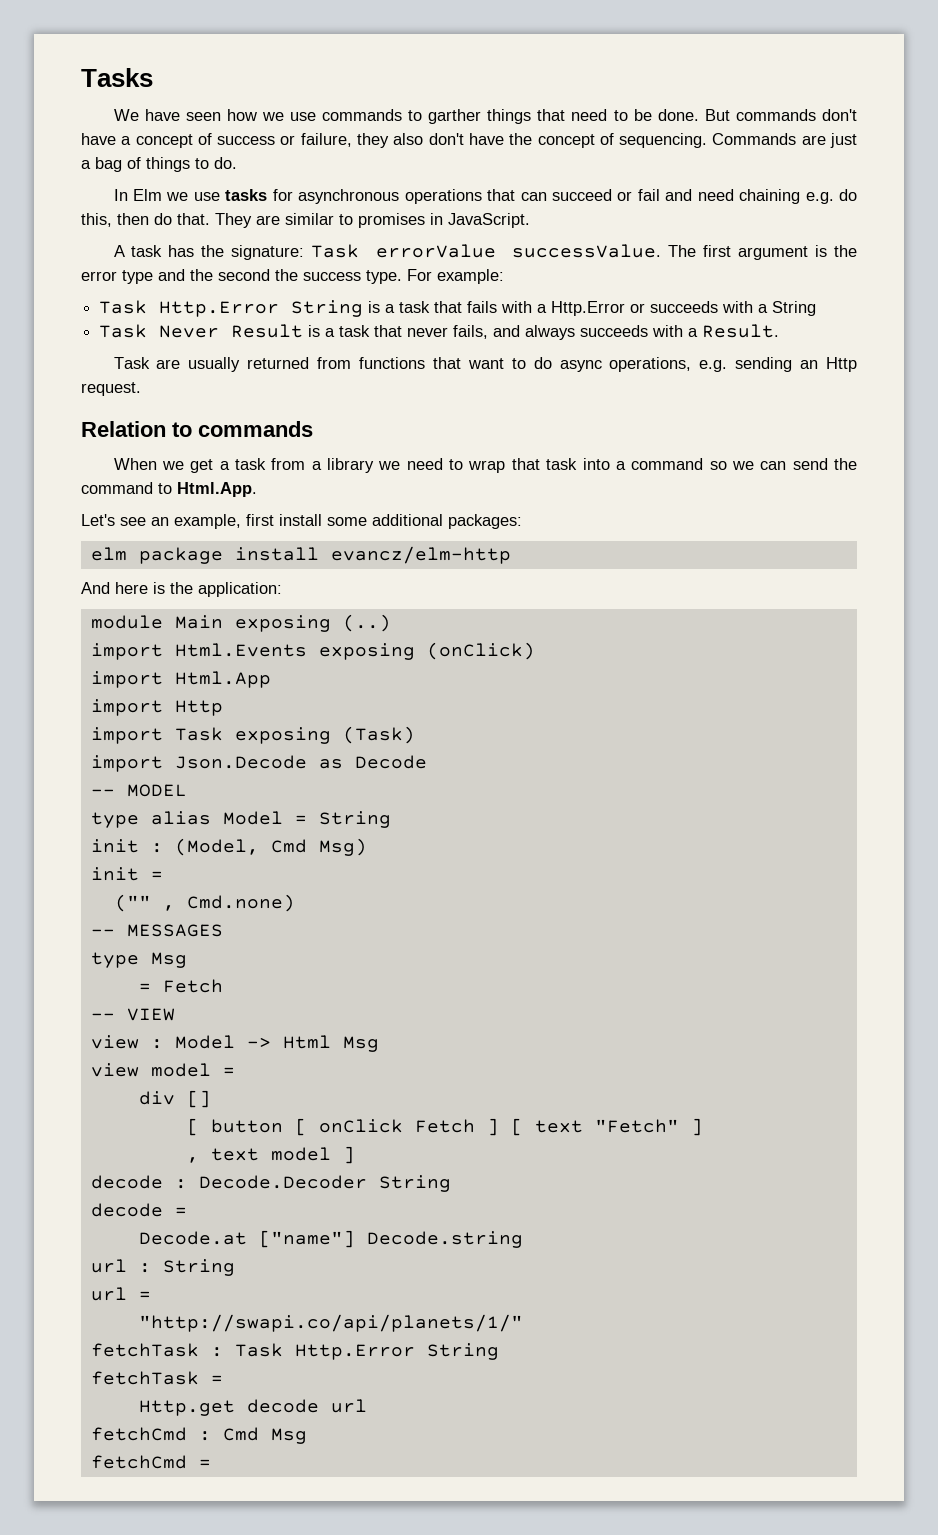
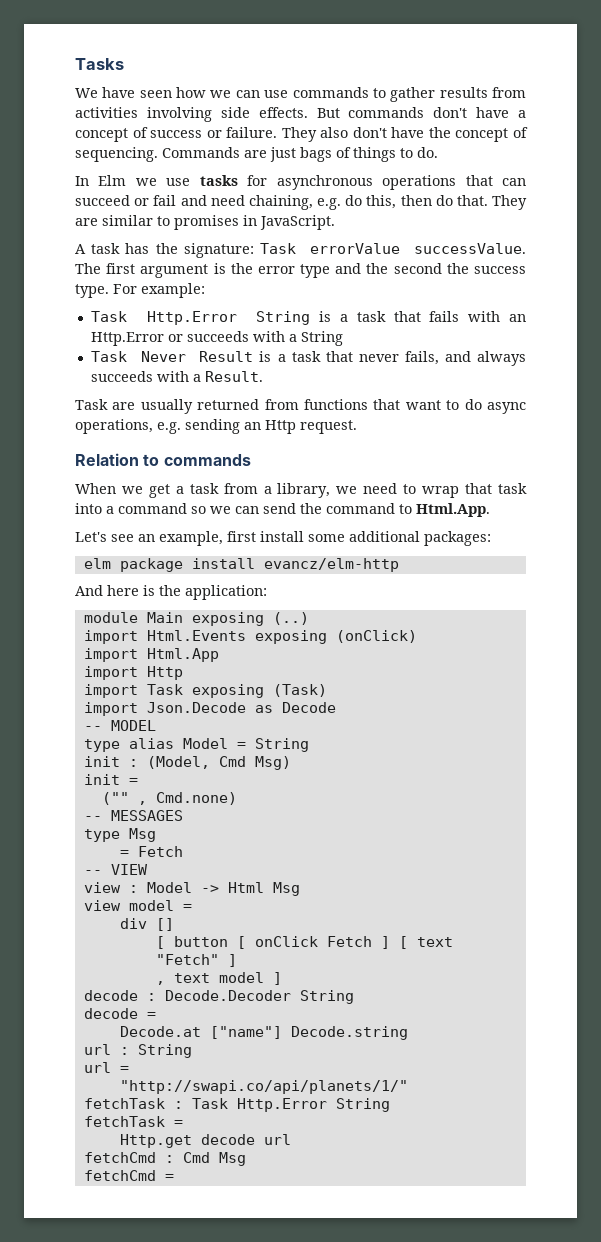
- We have seen how we use commands to garther things that need to be done.
+ We have seen how we can use commands to gather results from activities involving side effects.
- But commands don't have a concept of success or failure, they also don't have the concept of sequencing.
+ But commands don't have a concept of success or failure. They also don't have the concept of sequencing.
- Commands are just a bag of things to do.
+ Commands are just bags of things to do.
- In Elm we use tasks for asynchronous operations that can succeed or fail and need chaining e.g. do this, then do that.
+ In Elm we use tasks for asynchronous operations that can succeed or fail and need chaining, e.g. do this, then do that.
- Task Http.Error String is a task that fails with a Http.Error or succeeds with a String
+ Task Http.Error String is a task that fails with an Http.Error or succeeds with a String
- When we get a task from a library we need to wrap that task into a command so we can send the command to Html.App.
+ When we get a task from a library, we need to wrap that task into a command so we can send the command to Html.App.

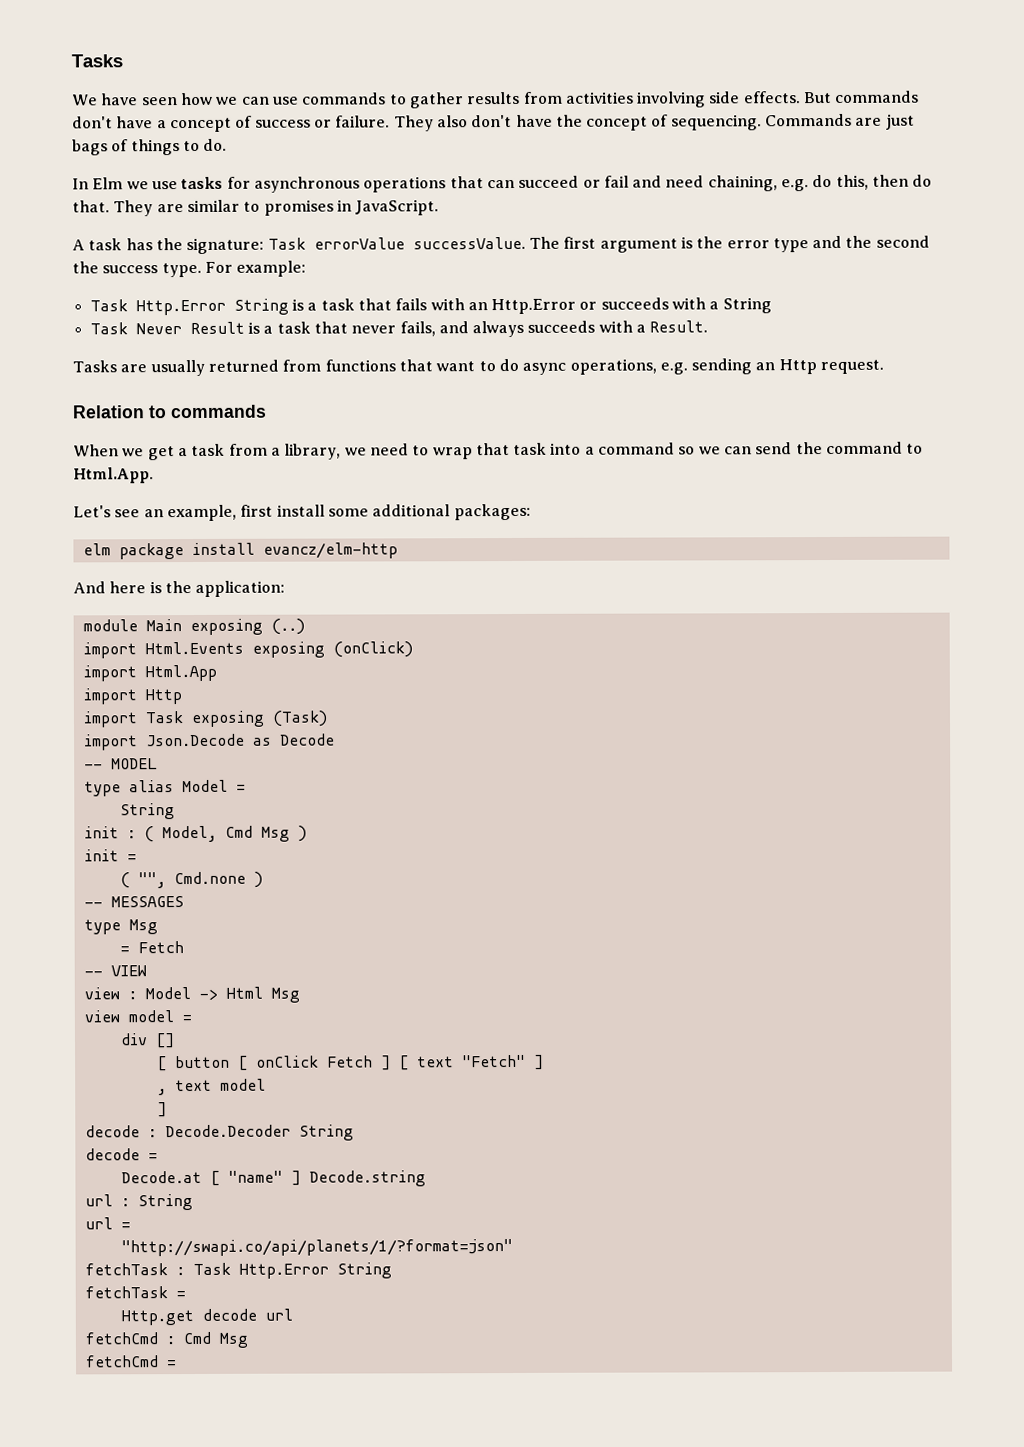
- Task are usually returned from functions that want to do async operations, e.g. sending an Http request.
+ Tasks are usually returned from functions that want to do async operations, e.g. sending an Http request.
- type alias Model = String
+ type alias Model =
+ String
- init : (Model, Cmd Msg)
+ init : ( Model, Cmd Msg )
  init =
- ("" , Cmd.none)
+ ( "", Cmd.none )
- , text model ]
+ , text model
+ ]
- Decode.at ["name"] Decode.string
+ Decode.at [ "name" ] Decode.string
- "http://swapi.co/api/planets/1/"
+ "http://swapi.co/api/planets/1/?format=json"

